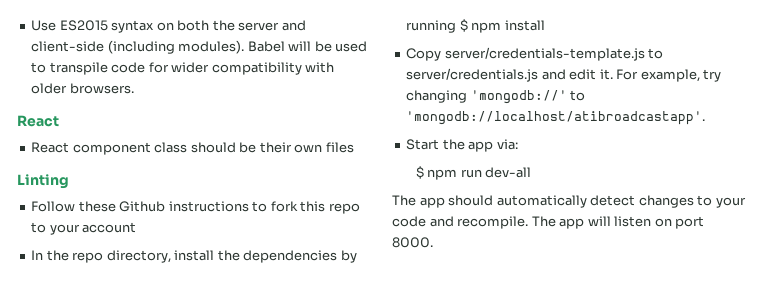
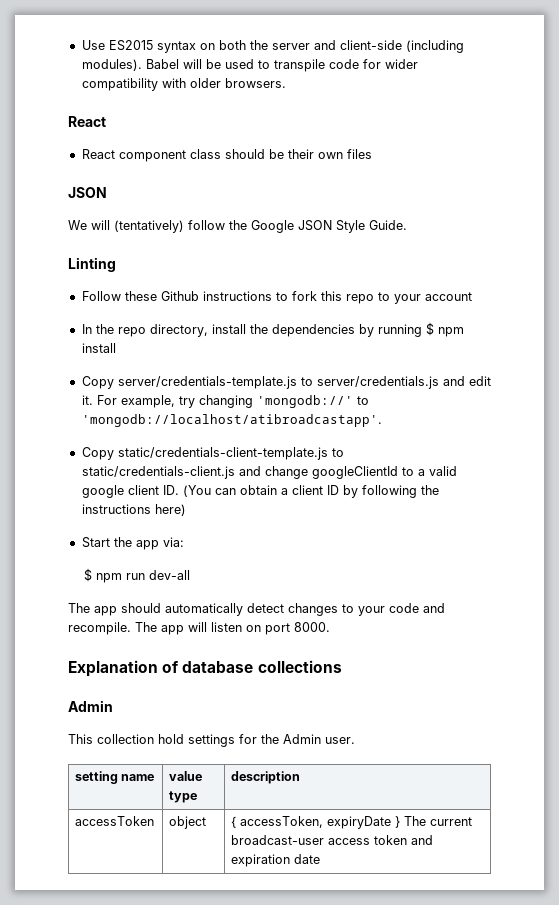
  React component class should be their own files
+ JSON
+ We will (tentatively) follow the Google JSON Style Guide.
+ Copy static/credentials-client-template.js to static/credentials-client.js and change googleClientId to a valid google client ID. (You can obtain a client ID by following the instructions here)
+ Explanation of database collections
+ Admin
+ This collection hold settings for the Admin user.
+ setting name | value type | description
+ accessToken | object | { accessToken, expiryDate } The current broadcast-user access token and expiration date

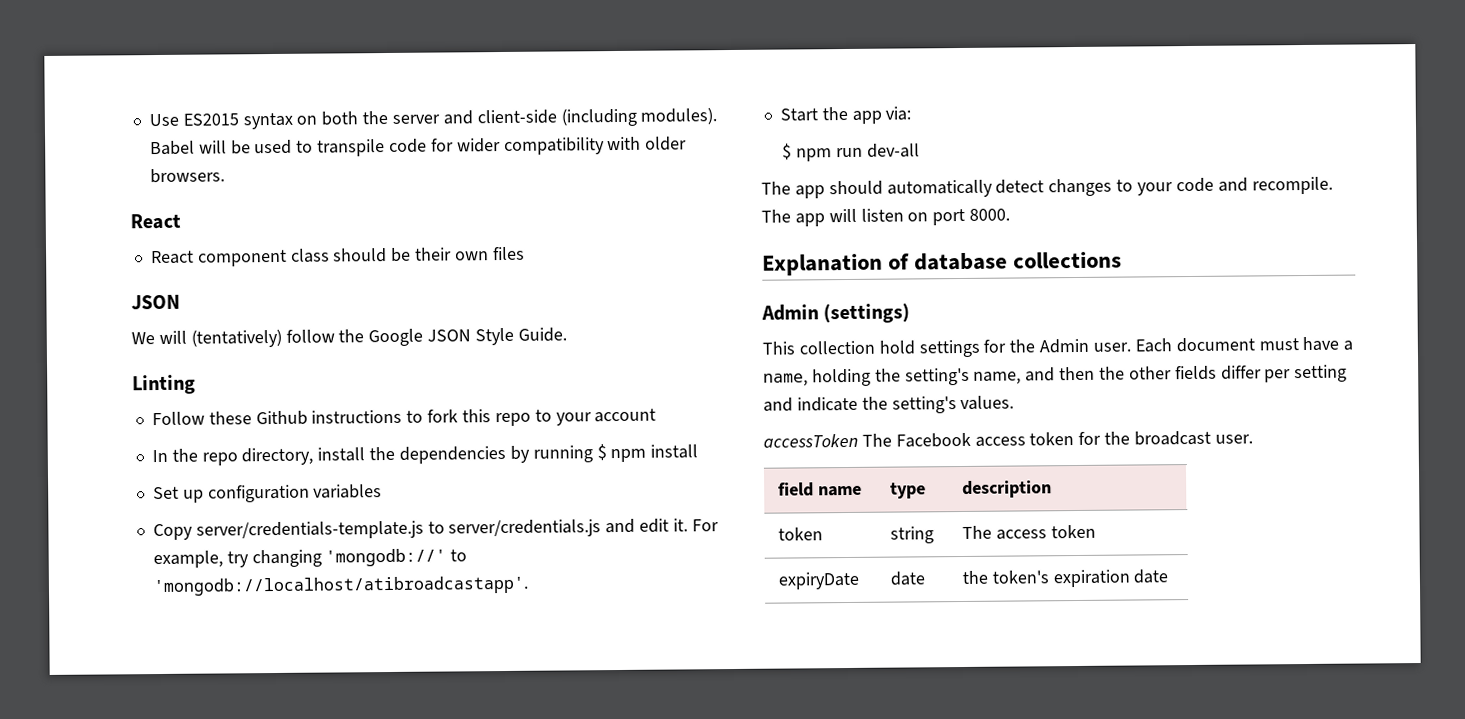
+ Set up configuration variables
- Copy static/credentials-client-template.js to static/credentials-client.js and change googleClientId to a valid google client ID. (You can obtain a client ID by following the instructions here)
  Explanation of database collections
- Admin
+ Admin (settings)
- This collection hold settings for the Admin user.
- setting name | value type | description
+ This collection hold settings for the Admin user. Each document must have a name, holding the setting's name, and then the other fields differ per setting and indicate the setting's values.
+ accessToken The Facebook access token for the broadcast user.
+ field name | type | description
- accessToken | object | { accessToken, expiryDate } The current broadcast-user access token and expiration date
+ token | string | The access token
+ expiryDate | date | the token's expiration date

